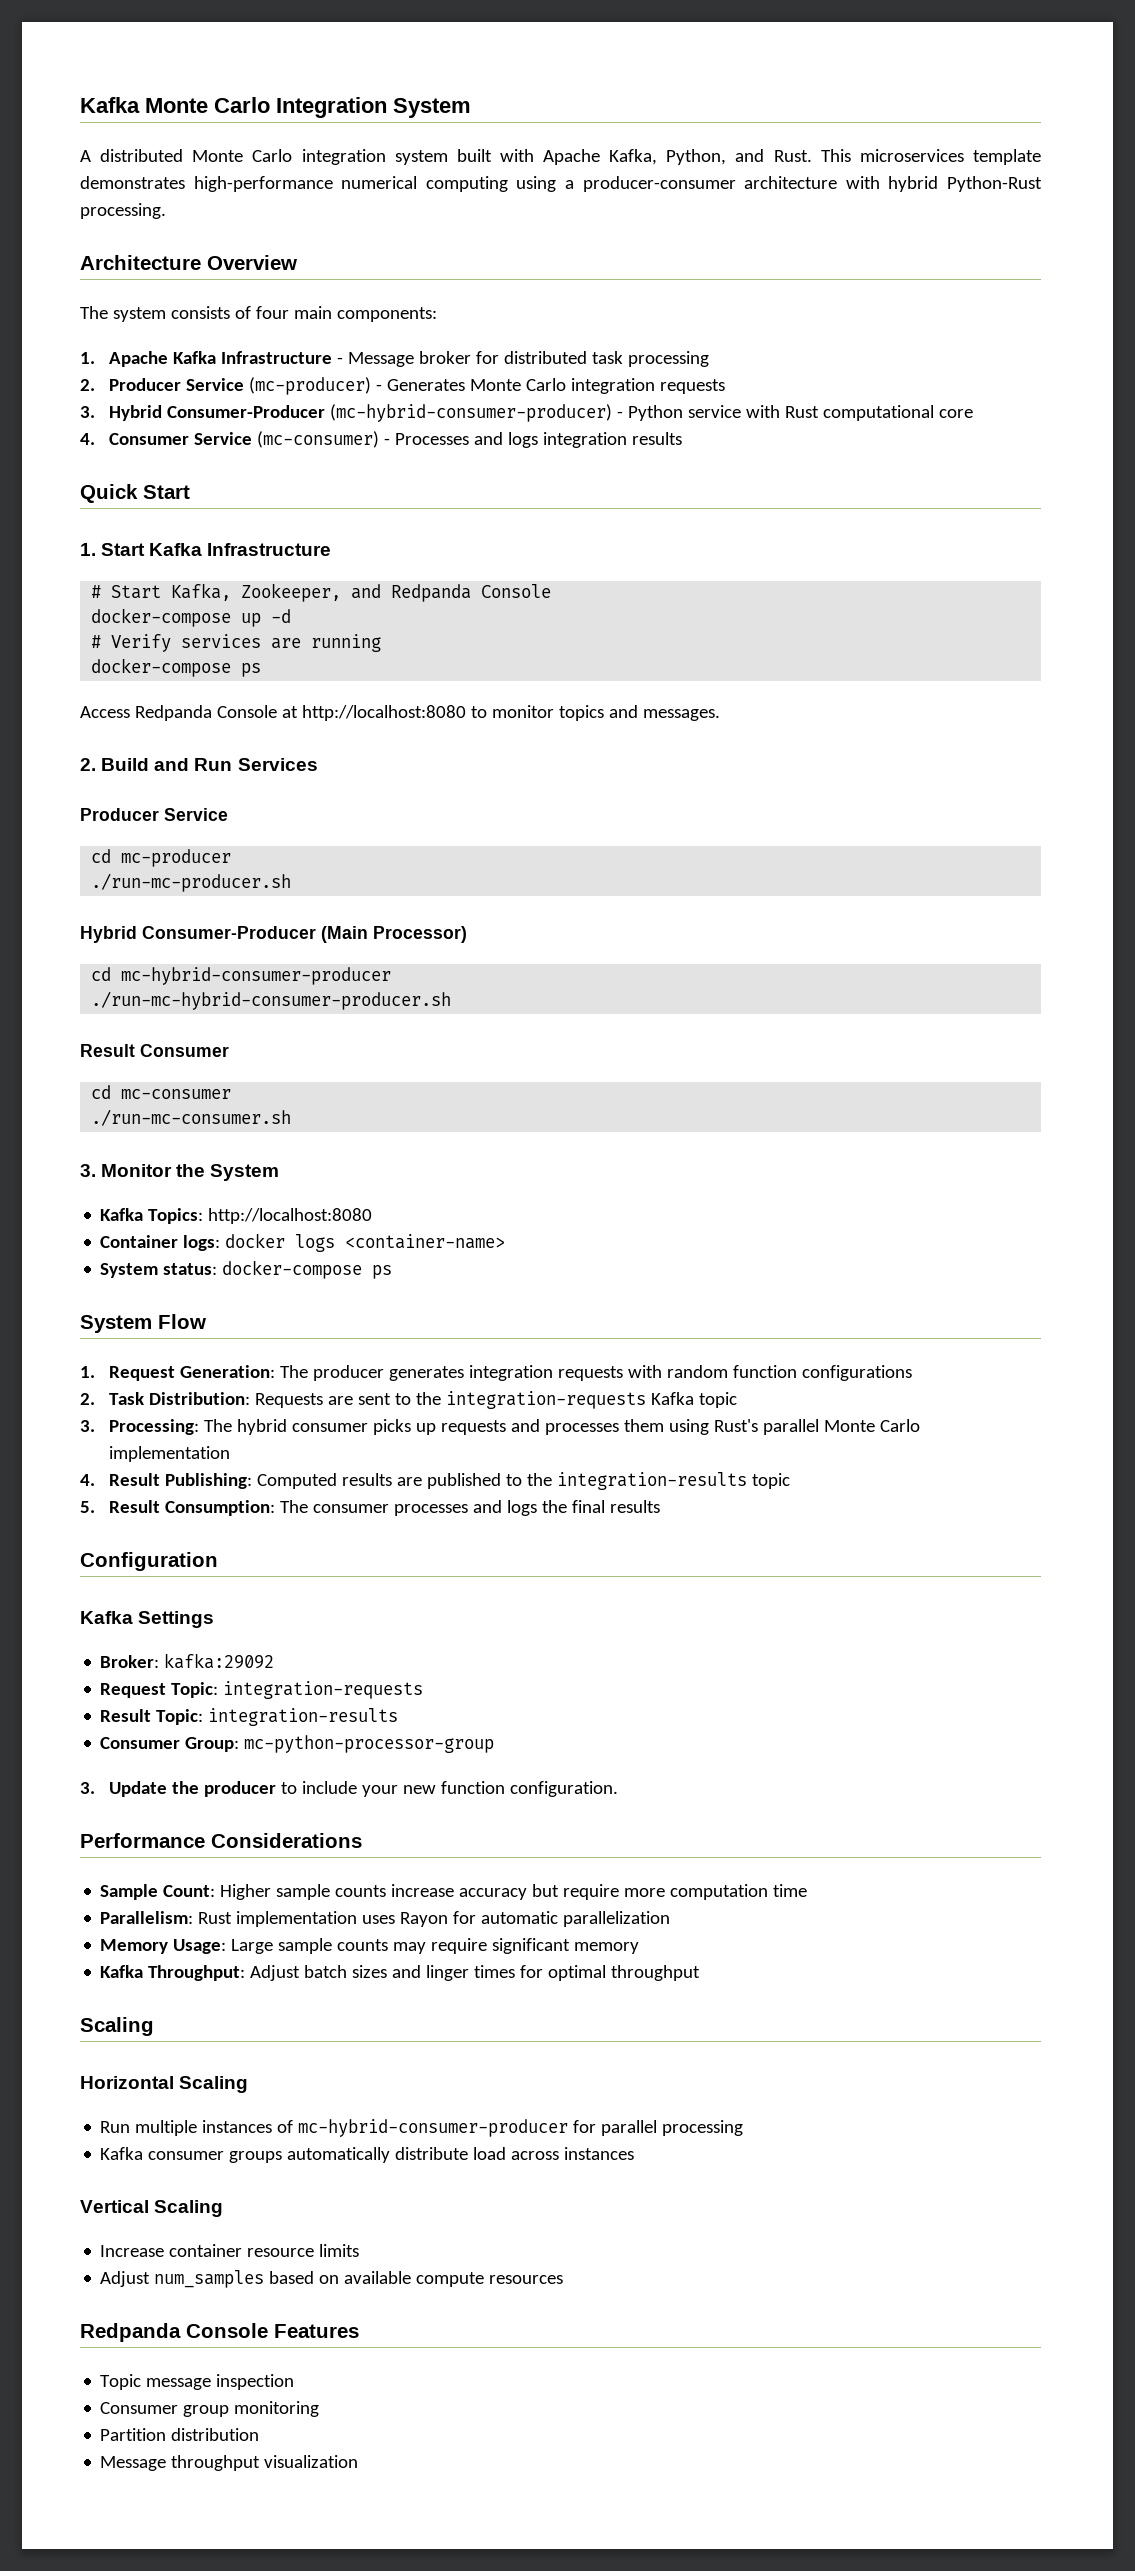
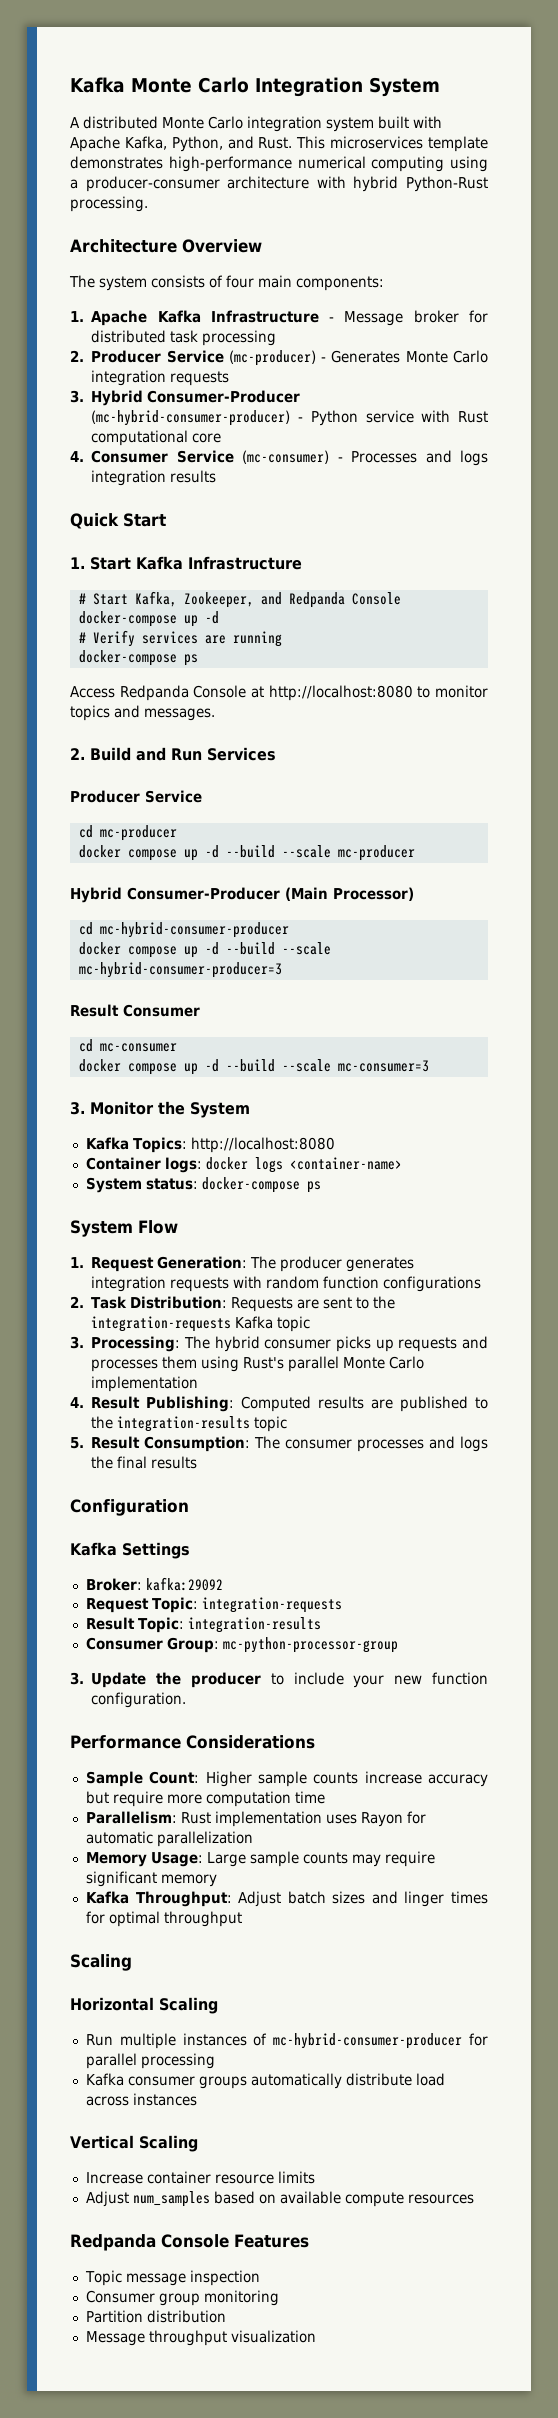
- ./run-mc-producer.sh
+ docker compose up -d --build --scale mc-producer
- ./run-mc-hybrid-consumer-producer.sh
+ docker compose up -d --build --scale mc-hybrid-consumer-producer=3
  Result Consumer
  cd mc-consumer
- ./run-mc-consumer.sh
+ docker compose up -d --build --scale mc-consumer=3

